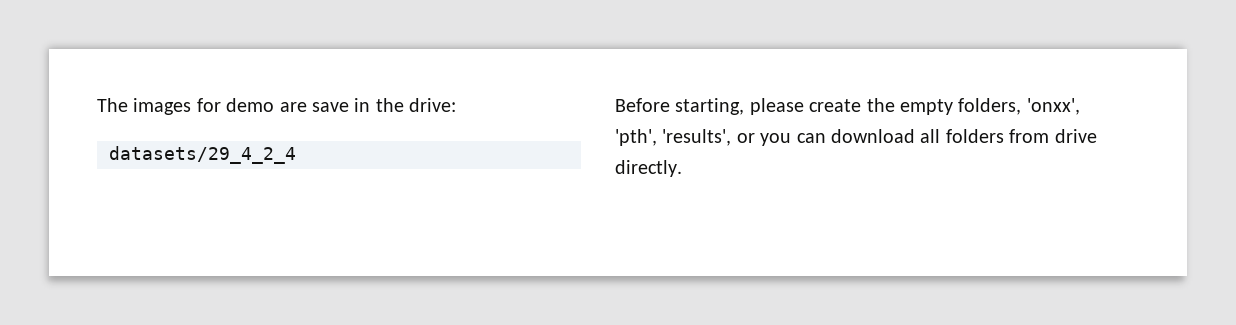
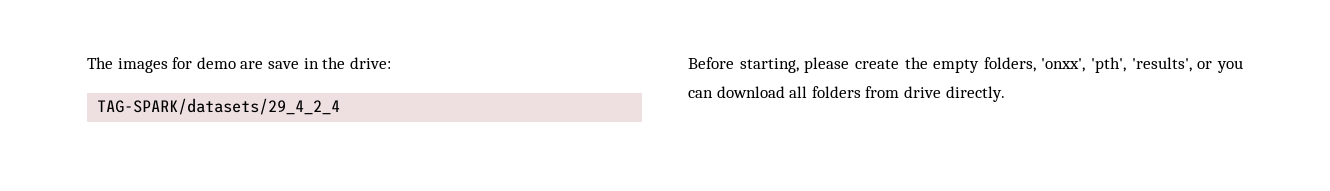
- datasets/29_4_2_4
+ TAG-SPARK/datasets/29_4_2_4

